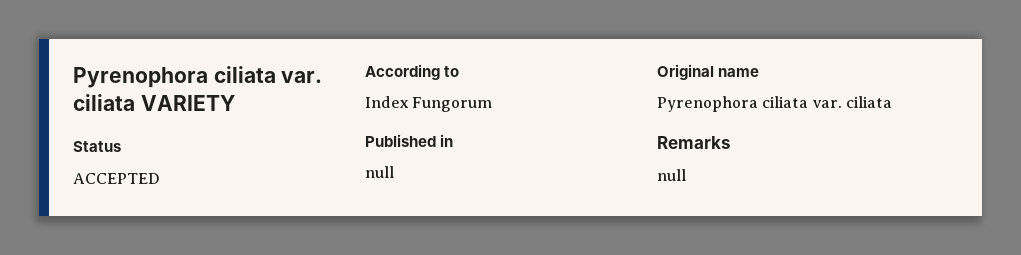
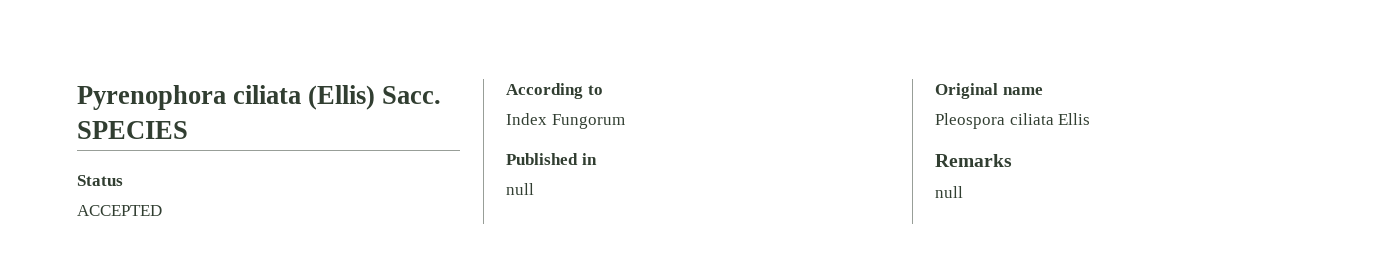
- Pyrenophora ciliata var. ciliata VARIETY
+ Pyrenophora ciliata (Ellis) Sacc. SPECIES
  Original name
- Pyrenophora ciliata var. ciliata
+ Pleospora ciliata Ellis

